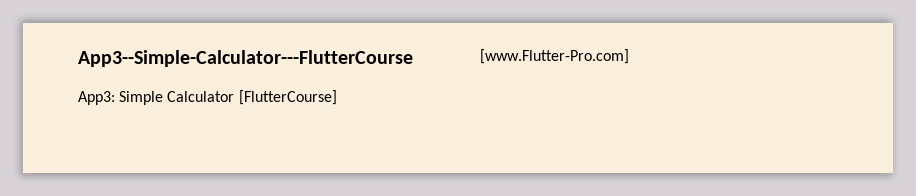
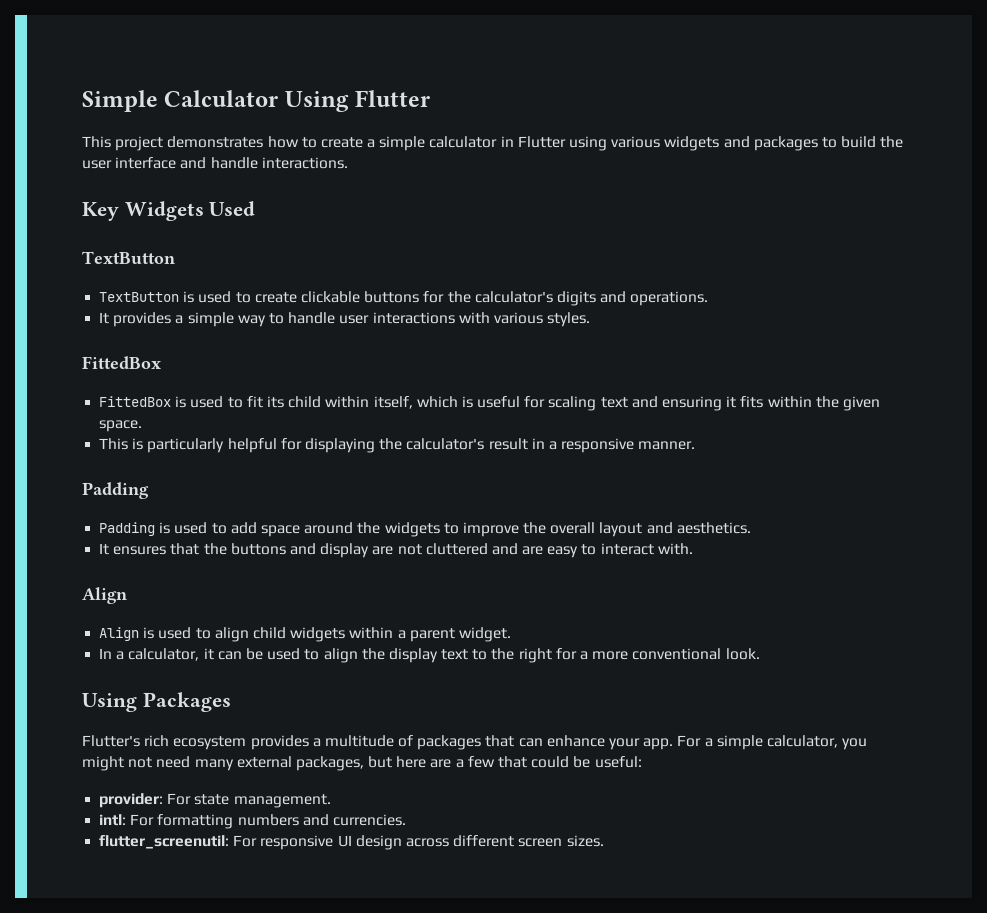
- App3--Simple-Calculator---FlutterCourse
- App3: Simple Calculator [FlutterCourse] [www.Flutter-Pro.com]
+ Simple Calculator Using Flutter
+ This project demonstrates how to create a simple calculator in Flutter using various widgets and packages to build the user interface and handle interactions.
+ Key Widgets Used
+ TextButton
+ TextButton is used to create clickable buttons for the calculator's digits and operations.
+ It provides a simple way to handle user interactions with various styles.
+ FittedBox
+ FittedBox is used to fit its child within itself, which is useful for scaling text and ensuring it fits within the given space.
+ This is particularly helpful for displaying the calculator's result in a responsive manner.
+ Padding
+ Padding is used to add space around the widgets to improve the overall layout and aesthetics.
+ It ensures that the buttons and display are not cluttered and are easy to interact with.
+ Align
+ Align is used to align child widgets within a parent widget.
+ In a calculator, it can be used to align the display text to the right for a more conventional look.
+ Using Packages
+ Flutter's rich ecosystem provides a multitude of packages that can enhance your app. For a simple calculator, you might not need many external packages, but here are a few that could be useful:
+ provider: For state management.
+ intl: For formatting numbers and currencies.
+ flutter_screenutil: For responsive UI design across different screen sizes.

